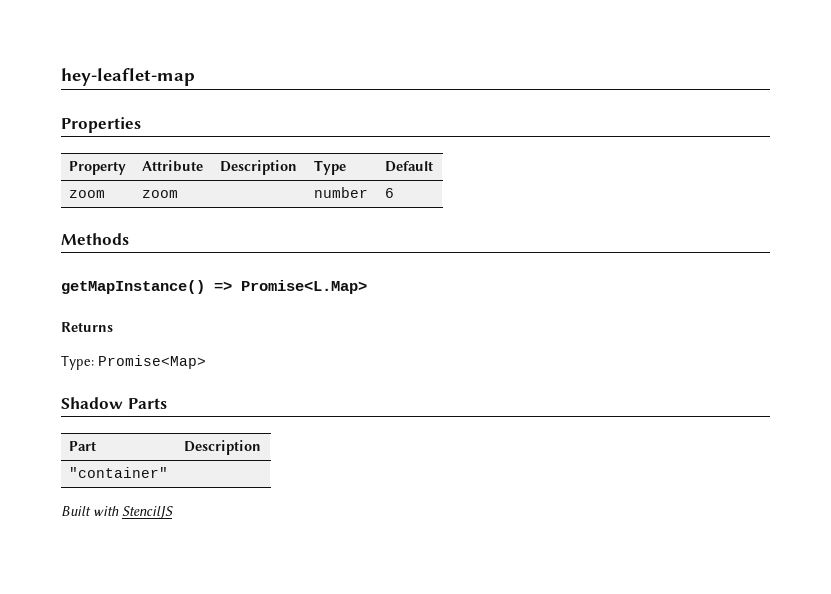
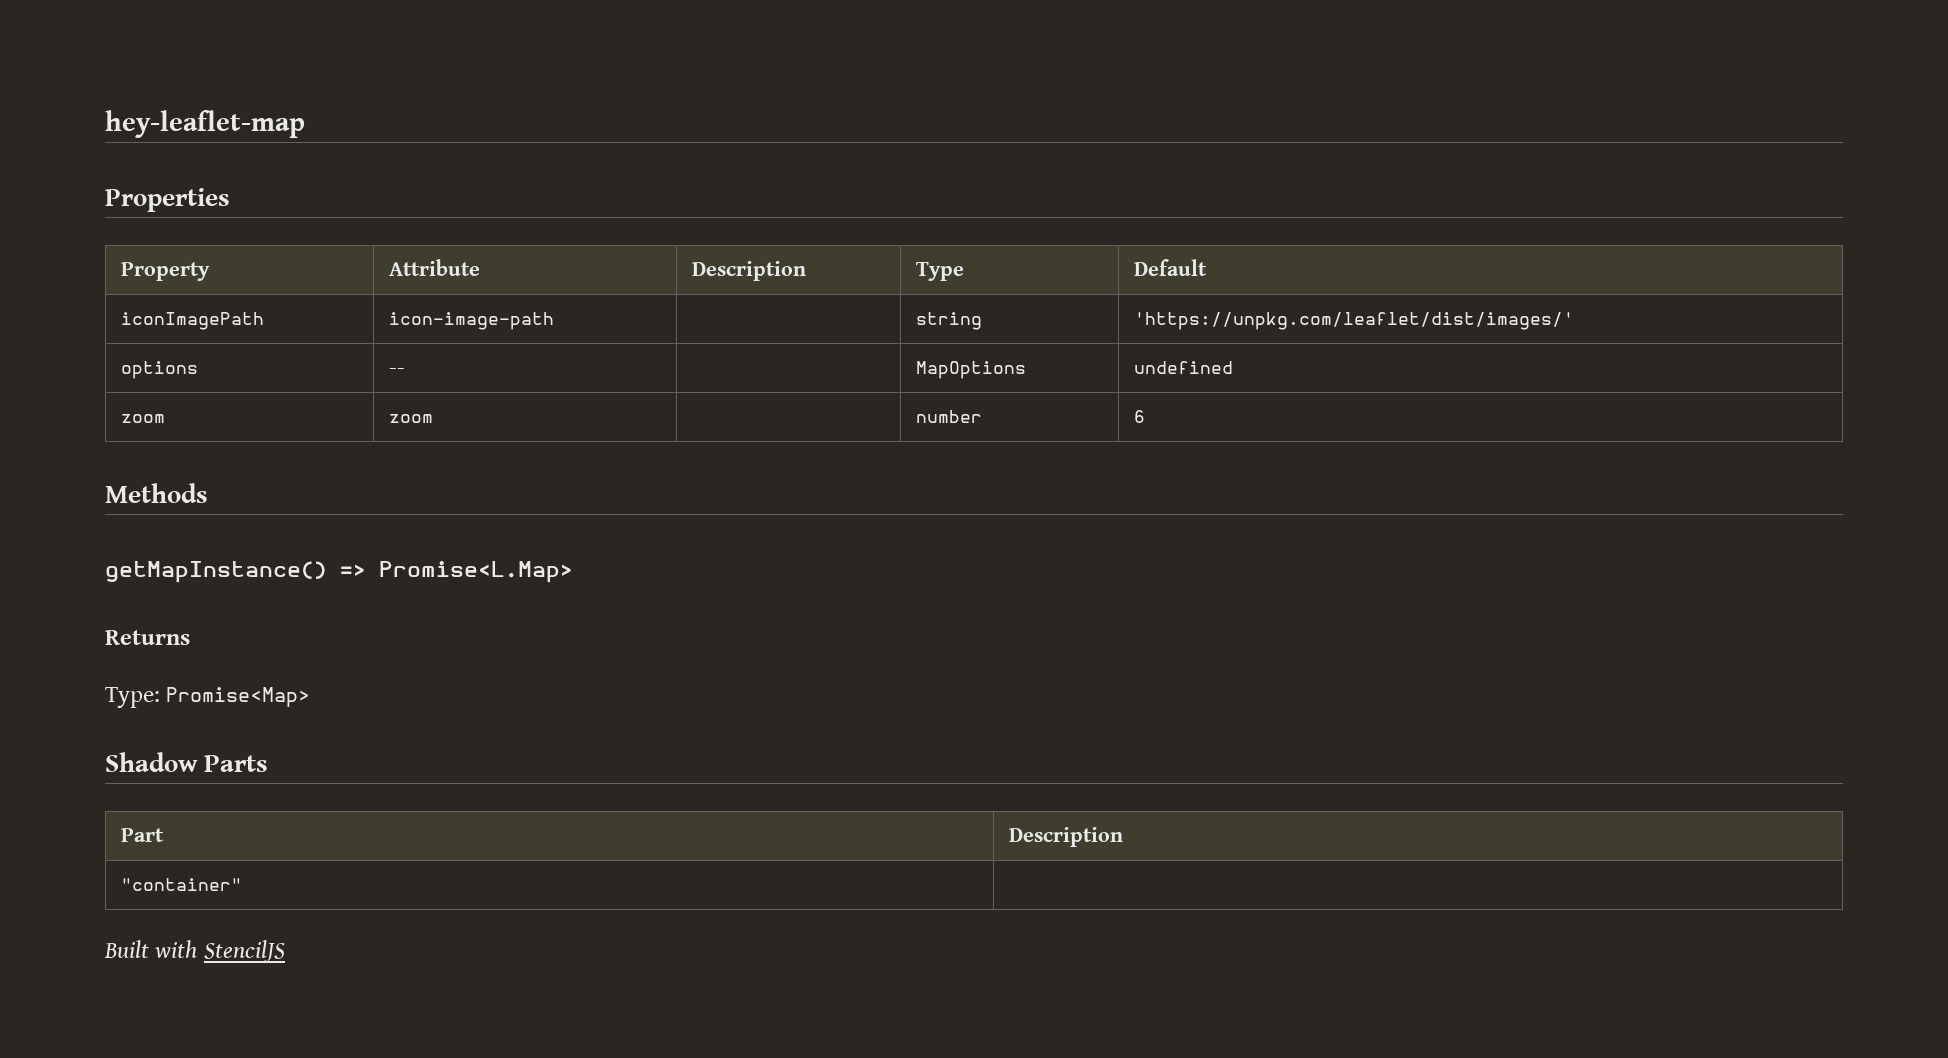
+ iconImagePath | icon-image-path | | string | 'https://unpkg.com/leaflet/dist/images/'
+ options | -- | | MapOptions | undefined

